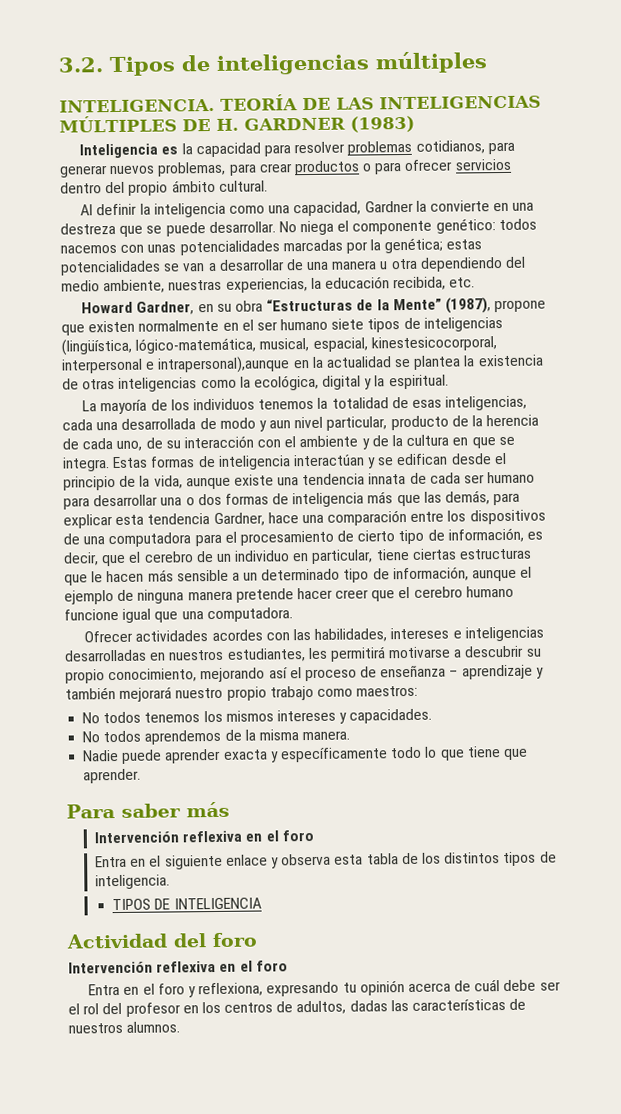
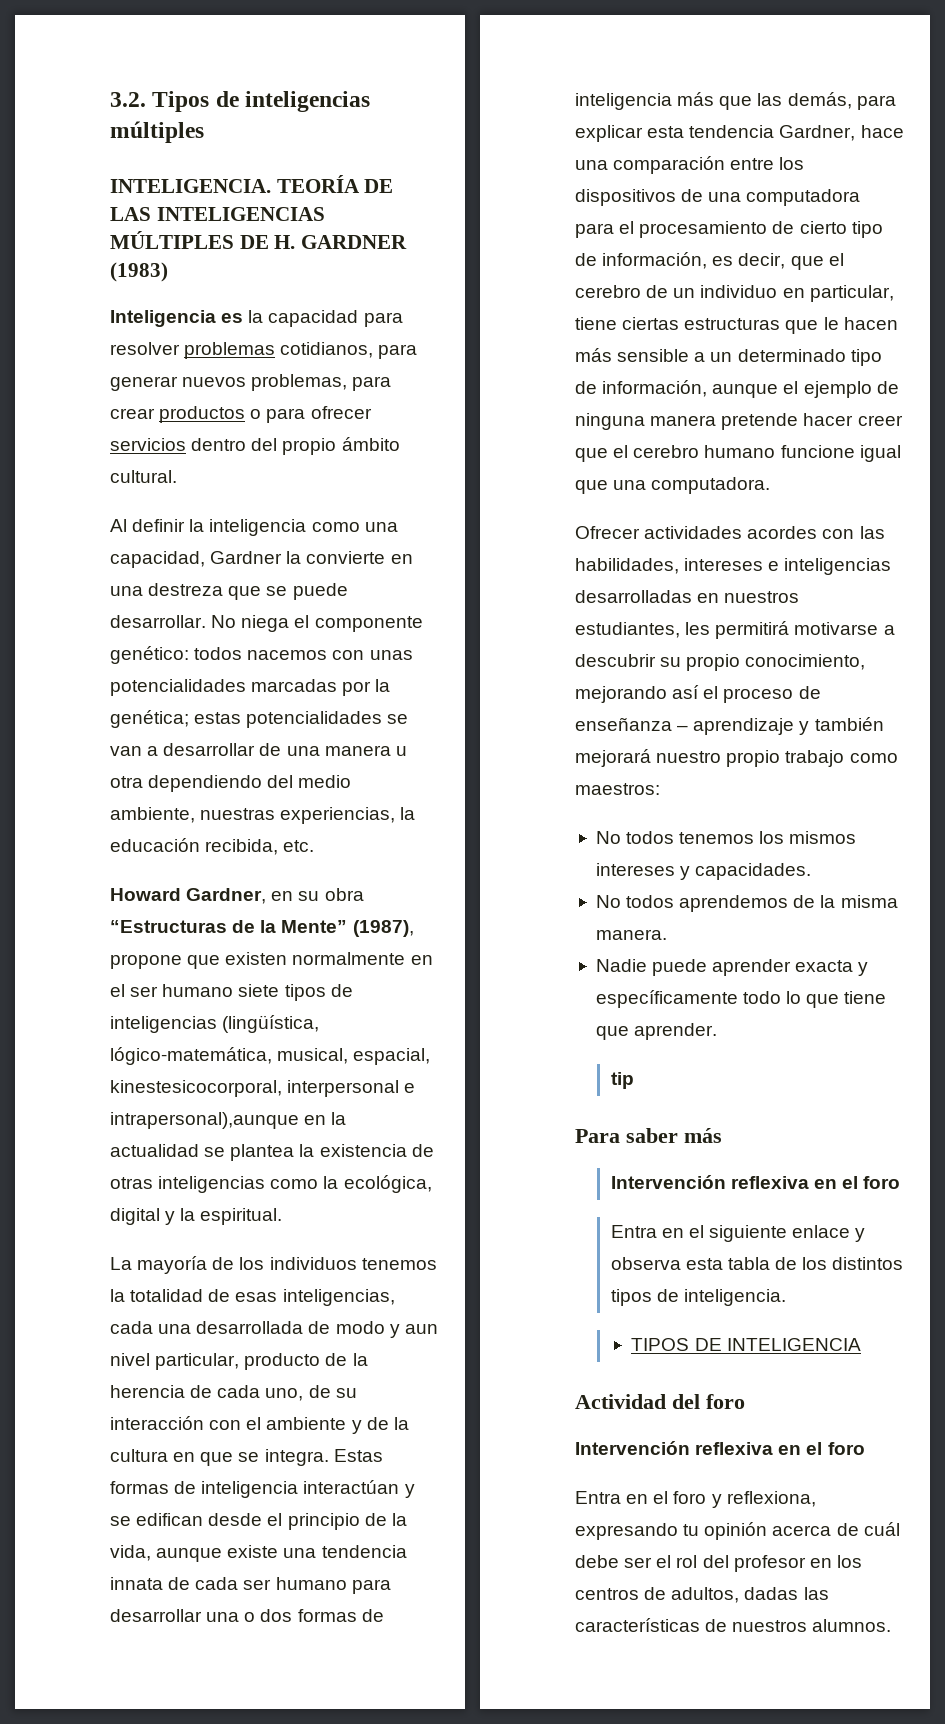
+ tip

